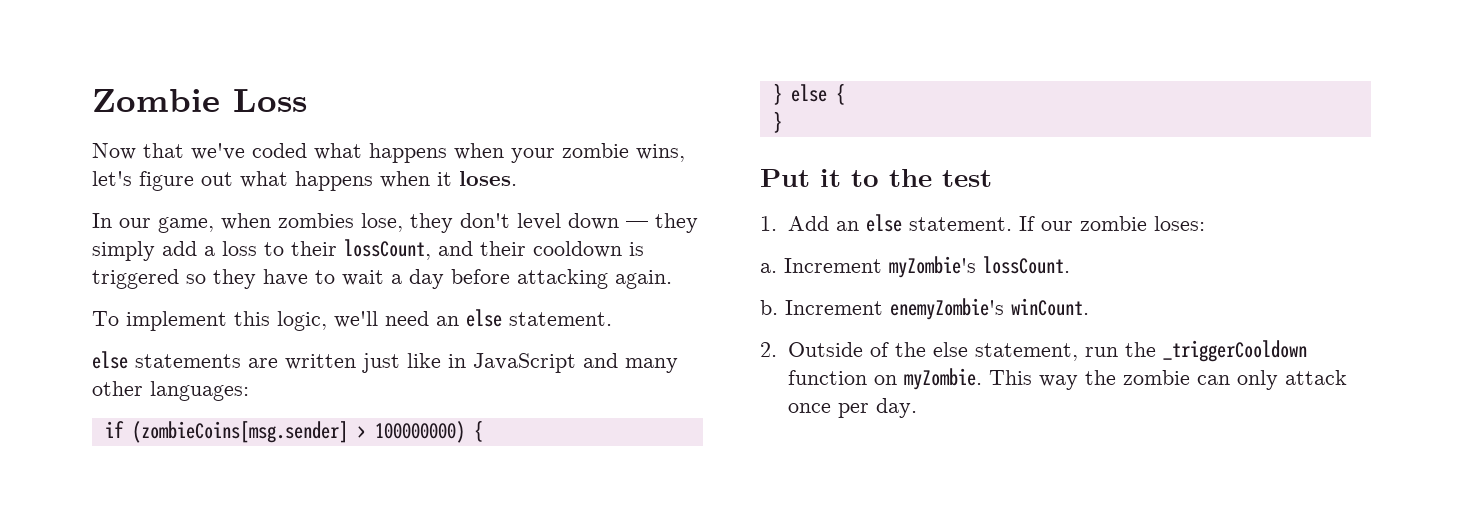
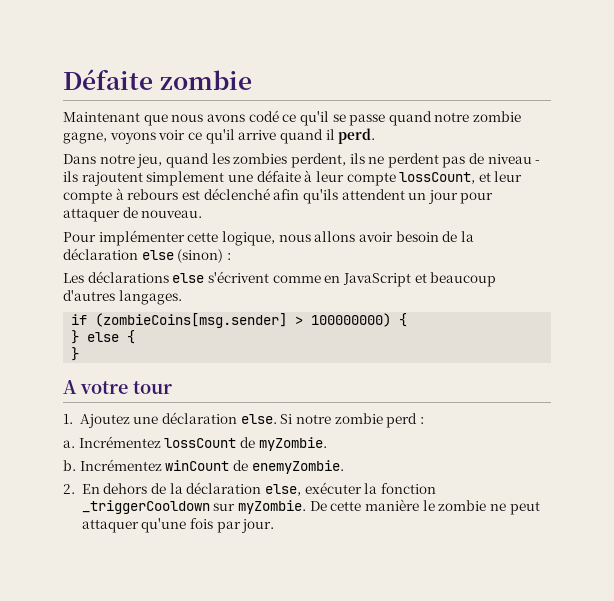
- Zombie Loss
- Now that we've coded what happens when your zombie wins, let's figure out what happens when it loses.
- In our game, when zombies lose, they don't level down — they simply add a loss to their lossCount, and their cooldown is triggered so they have to wait a day before attacking again.
- To implement this logic, we'll need an else statement.
- else statements are written just like in JavaScript and many other languages:
+ Défaite zombie
+ Maintenant que nous avons codé ce qu'il se passe quand notre zombie gagne, voyons voir ce qu'il arrive quand il perd.
+ Dans notre jeu, quand les zombies perdent, ils ne perdent pas de niveau - ils rajoutent simplement une défaite à leur compte lossCount, et leur compte à rebours est déclenché afin qu'ils attendent un jour pour attaquer de nouveau.
+ Pour implémenter cette logique, nous allons avoir besoin de la déclaration else (sinon) :
+ Les déclarations else s'écrivent comme en JavaScript et beaucoup d'autres langages.
- Put it to the test
- 1. Add an else statement. If our zombie loses:
- a. Increment myZombie's lossCount.
- b. Increment enemyZombie's winCount.
- 2. Outside of the else statement, run the _triggerCooldown function on myZombie. This way the zombie can only attack once per day.
+ A votre tour
+ 1. Ajoutez une déclaration else. Si notre zombie perd :
+ a. Incrémentez lossCount de myZombie.
+ b. Incrémentez winCount de enemyZombie.
+ 2. En dehors de la déclaration else, exécuter la fonction _triggerCooldown sur myZombie. De cette manière le zombie ne peut attaquer qu'une fois par jour.

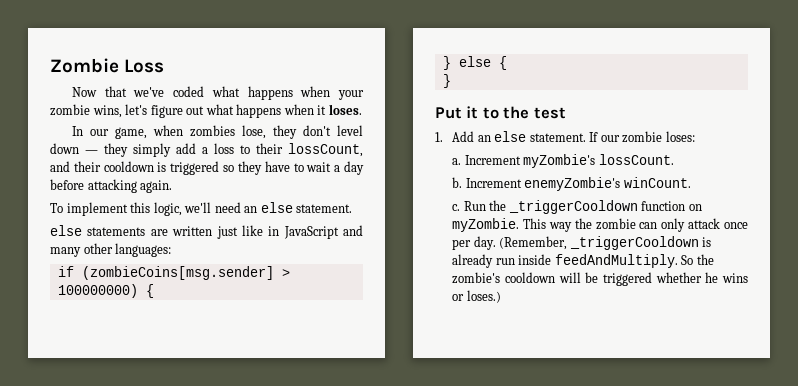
- Défaite zombie
- Maintenant que nous avons codé ce qu'il se passe quand notre zombie gagne, voyons voir ce qu'il arrive quand il perd.
- Dans notre jeu, quand les zombies perdent, ils ne perdent pas de niveau - ils rajoutent simplement une défaite à leur compte lossCount, et leur compte à rebours est déclenché afin qu'ils attendent un jour pour attaquer de nouveau.
- Pour implémenter cette logique, nous allons avoir besoin de la déclaration else (sinon) :
- Les déclarations else s'écrivent comme en JavaScript et beaucoup d'autres langages.
+ Zombie Loss
+ Now that we've coded what happens when your zombie wins, let's figure out what happens when it loses.
+ In our game, when zombies lose, they don't level down — they simply add a loss to their lossCount, and their cooldown is triggered so they have to wait a day before attacking again.
+ To implement this logic, we'll need an else statement.
+ else statements are written just like in JavaScript and many other languages:
- A votre tour
- 1. Ajoutez une déclaration else. Si notre zombie perd :
- a. Incrémentez lossCount de myZombie.
- b. Incrémentez winCount de enemyZombie.
- 2. En dehors de la déclaration else, exécuter la fonction _triggerCooldown sur myZombie. De cette manière le zombie ne peut attaquer qu'une fois par jour.
+ Put it to the test
+ 1. Add an else statement. If our zombie loses:
+ a. Increment myZombie's lossCount.
+ b. Increment enemyZombie's winCount.
+ c. Run the _triggerCooldown function on myZombie. This way the zombie can only attack once per day. (Remember, _triggerCooldown is already run inside feedAndMultiply. So the zombie's cooldown will be triggered whether he wins or loses.)

